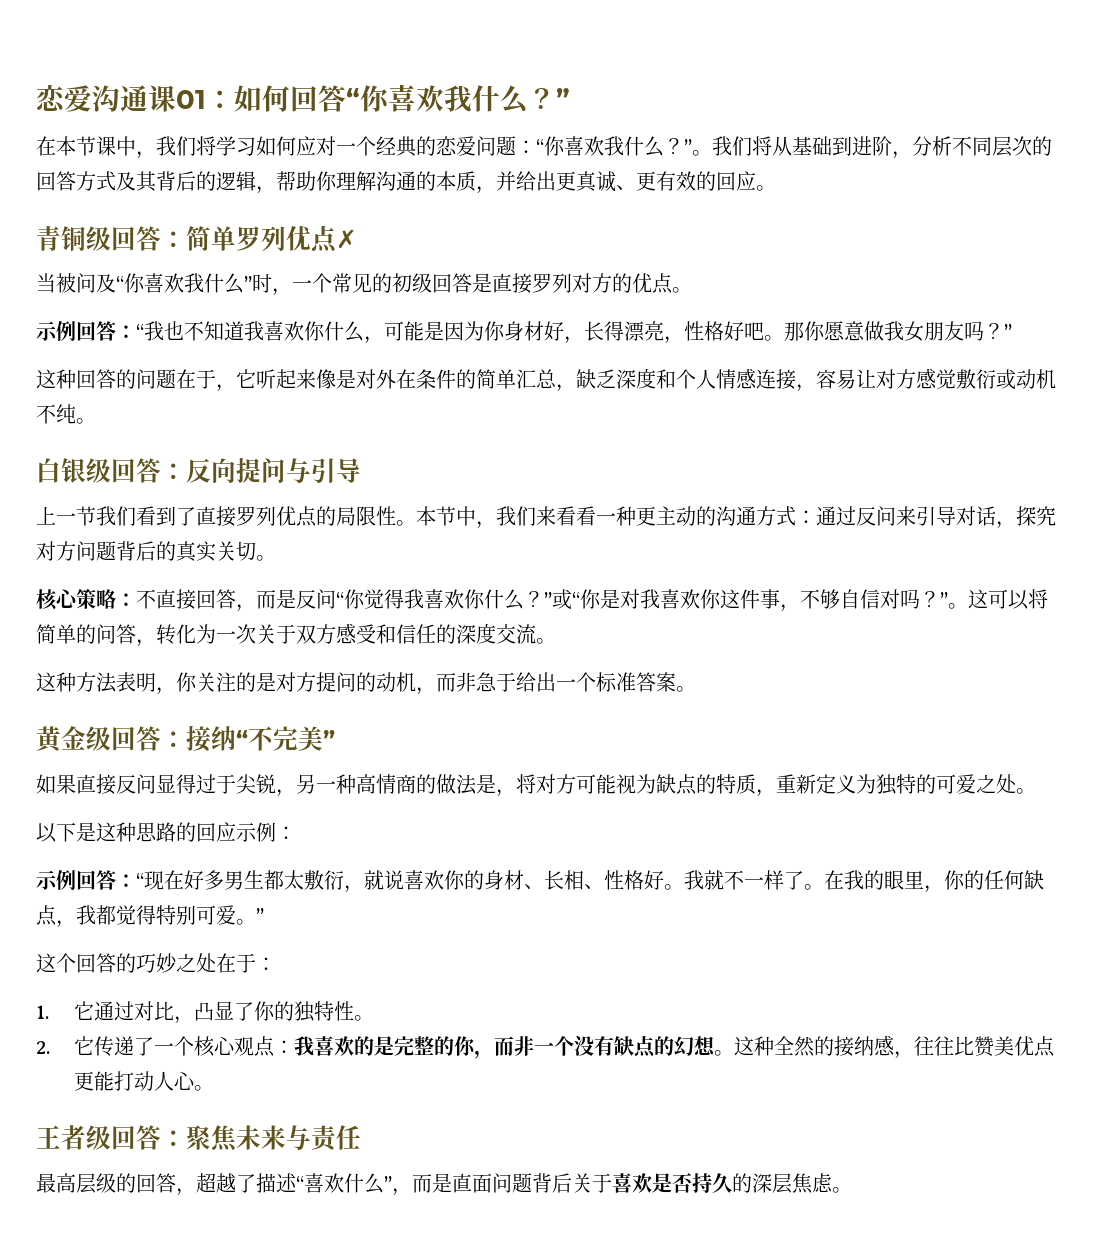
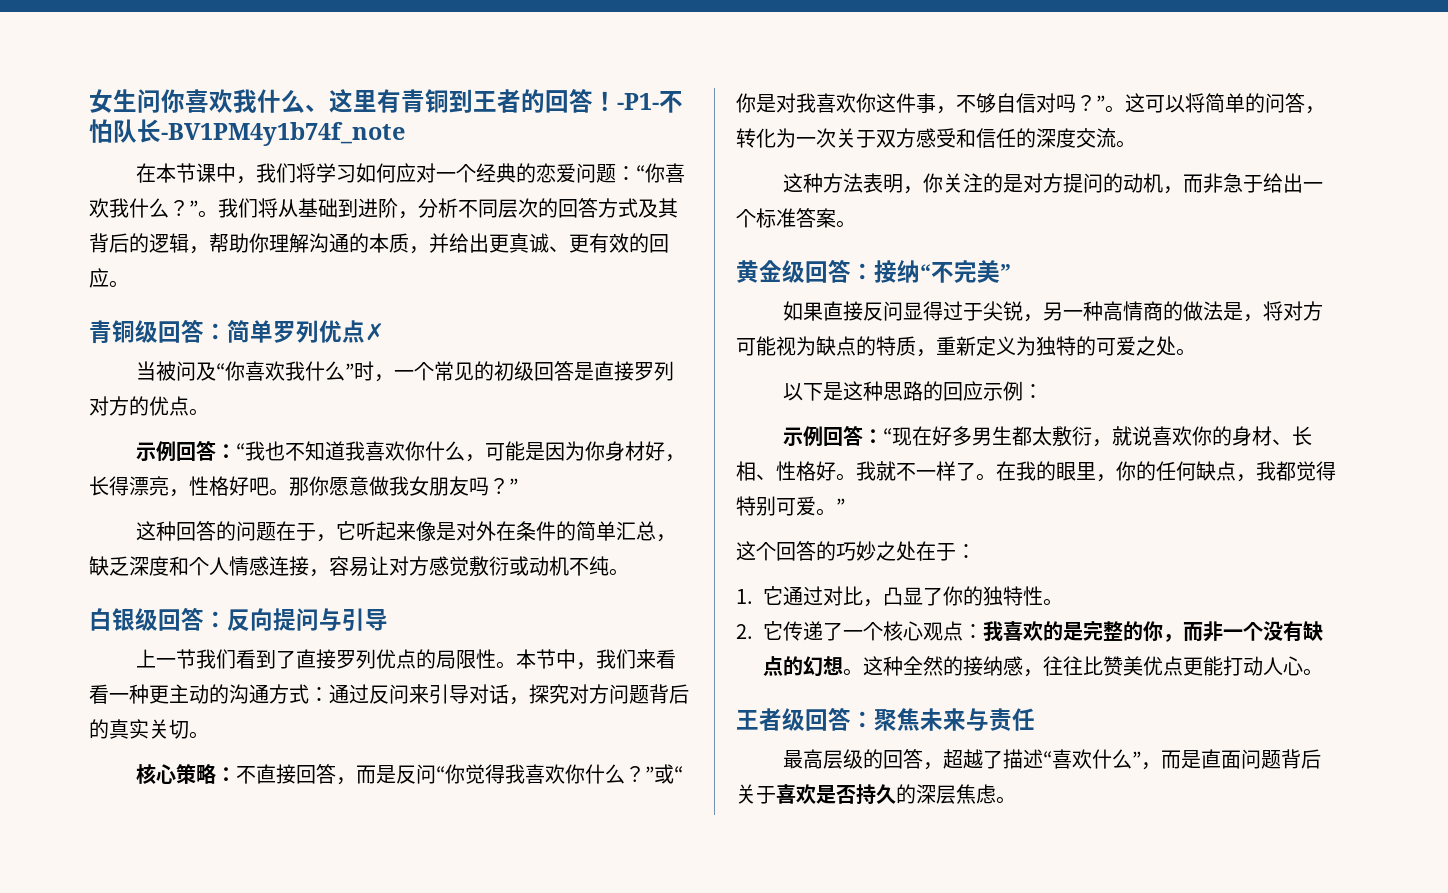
- 恋爱沟通课01：如何回答“你喜欢我什么？”
+ 女生问你喜欢我什么、这里有青铜到王者的回答！-P1-不怕队长-BV1PM4y1b74f_note

